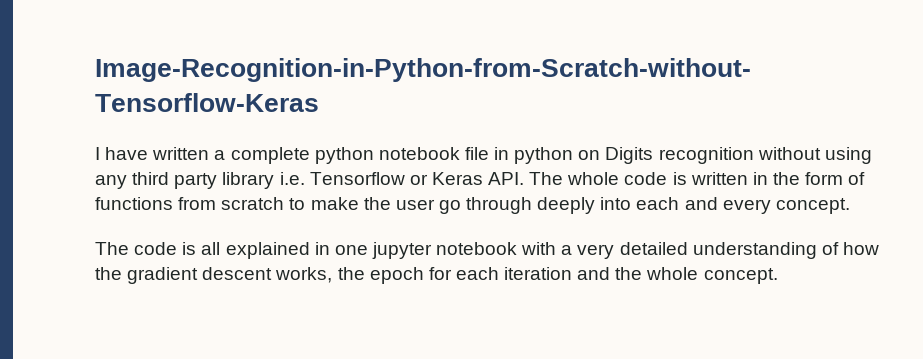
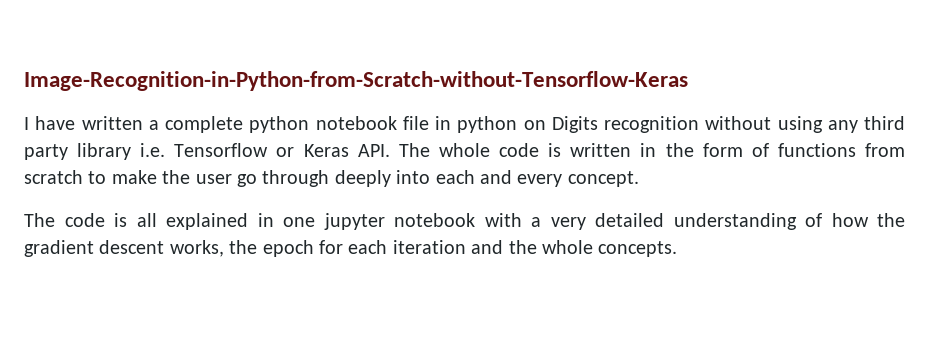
- The code is all explained in one jupyter notebook with a very detailed understanding of how the gradient descent works, the epoch for each iteration and the whole concept.
+ The code is all explained in one jupyter notebook with a very detailed understanding of how the gradient descent works, the epoch for each iteration and the whole concepts.

